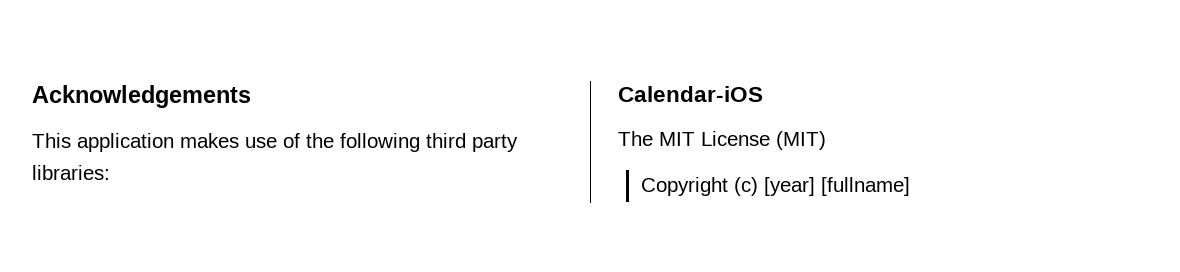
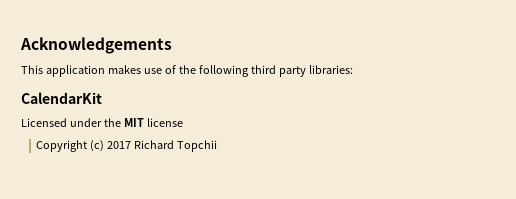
- Calendar-iOS
- The MIT License (MIT)
+ CalendarKit
+ Licensed under the MIT license
- Copyright (c) [year] [fullname]
+ Copyright (c) 2017 Richard Topchii

